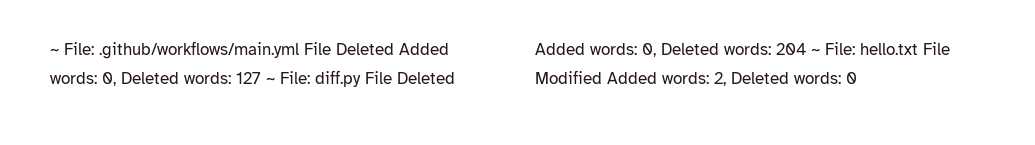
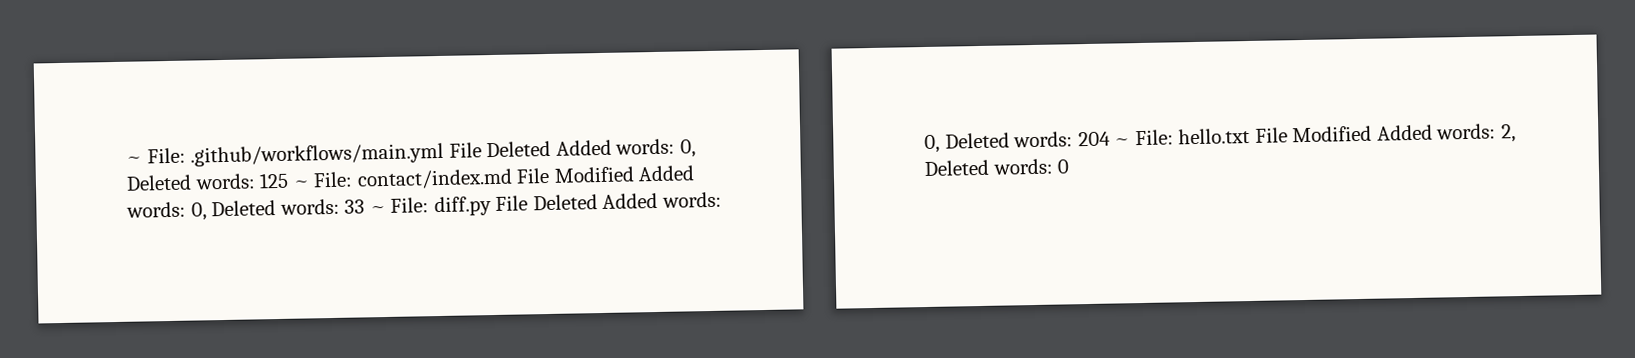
- ~ File: .github/workflows/main.yml File Deleted Added words: 0, Deleted words: 127 ~ File: diff.py File Deleted Added words: 0, Deleted words: 204 ~ File: hello.txt File Modified Added words: 2, Deleted words: 0
+ ~ File: .github/workflows/main.yml File Deleted Added words: 0, Deleted words: 125 ~ File: contact/index.md File Modified Added words: 0, Deleted words: 33 ~ File: diff.py File Deleted Added words: 0, Deleted words: 204 ~ File: hello.txt File Modified Added words: 2, Deleted words: 0

